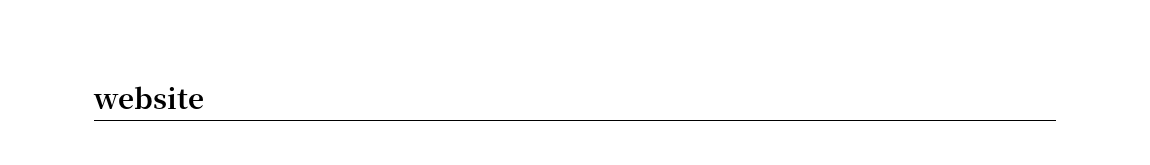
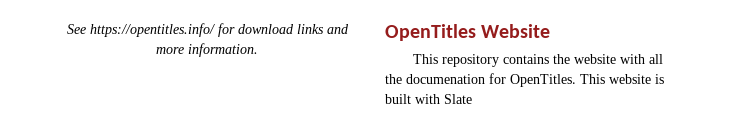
- website
+ See https://opentitles.info/ for download links and more information.
+ OpenTitles Website
+ This repository contains the website with all the documenation for OpenTitles. This website is built with Slate

